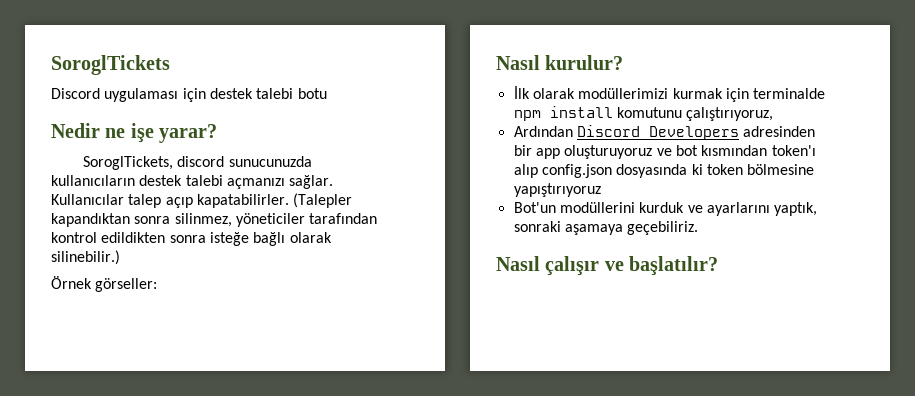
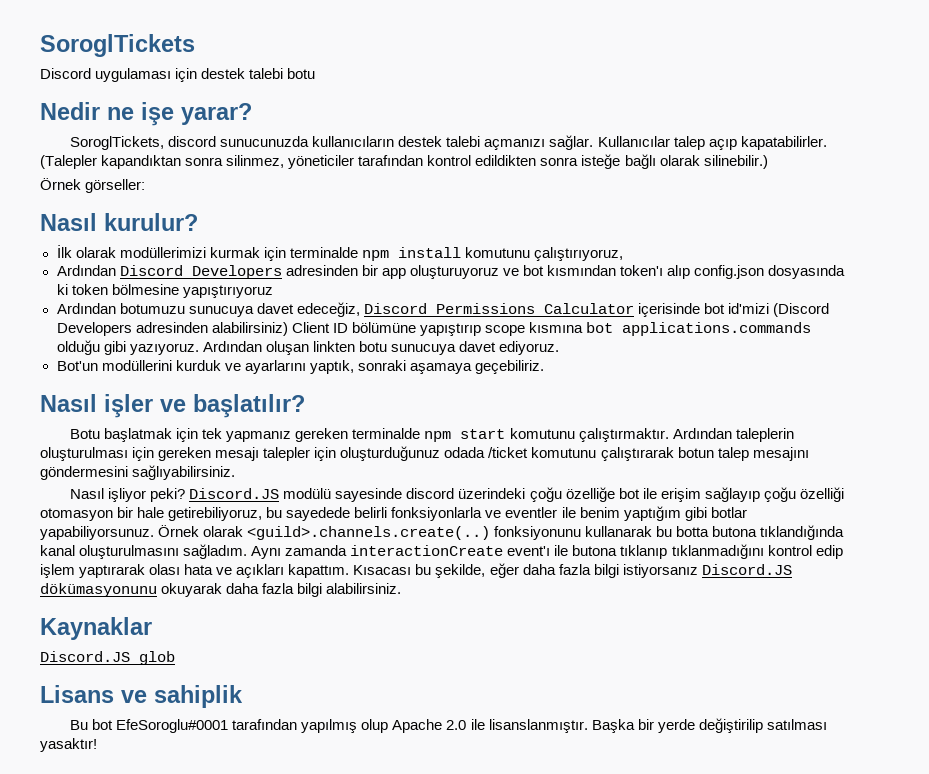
+ Ardından botumuzu sunucuya davet edeceğiz, Discord Permissions Calculator içerisinde bot id'mizi (Discord Developers adresinden alabilirsiniz) Client ID bölümüne yapıştırıp scope kısmına bot applications.commands olduğu gibi yazıyoruz. Ardından oluşan linkten botu sunucuya davet ediyoruz.
- Nasıl çalışır ve başlatılır?
+ Nasıl işler ve başlatılır?
+ Botu başlatmak için tek yapmanız gereken terminalde npm start komutunu çalıştırmaktır. Ardından taleplerin oluşturulması için gereken mesajı talepler için oluşturduğunuz odada /ticket komutunu çalıştırarak botun talep mesajını göndermesini sağlıyabilirsiniz.
+ Nasıl işliyor peki? Discord.JS modülü sayesinde discord üzerindeki çoğu özelliğe bot ile erişim sağlayıp çoğu özelliği otomasyon bir hale getirebiliyoruz, bu sayedede belirli fonksiyonlarla ve eventler ile benim yaptığım gibi botlar yapabiliyorsunuz. Örnek olarak <guild>.channels.create(..) fonksiyonunu kullanarak bu botta butona tıklandığında kanal oluşturulmasını sağladım. Aynı zamanda interactionCreate event'ı ile butona tıklanıp tıklanmadığını kontrol edip işlem yaptırarak olası hata ve açıkları kapattım. Kısacası bu şekilde, eğer daha fazla bilgi istiyorsanız Discord.JS dökümasyonunu okuyarak daha fazla bilgi alabilirsiniz.
+ Kaynaklar
+ Discord.JS glob
+ Lisans ve sahiplik
+ Bu bot EfeSoroglu#0001 tarafından yapılmış olup Apache 2.0 ile lisanslanmıştır. Başka bir yerde değiştirilip satılması yasaktır!

